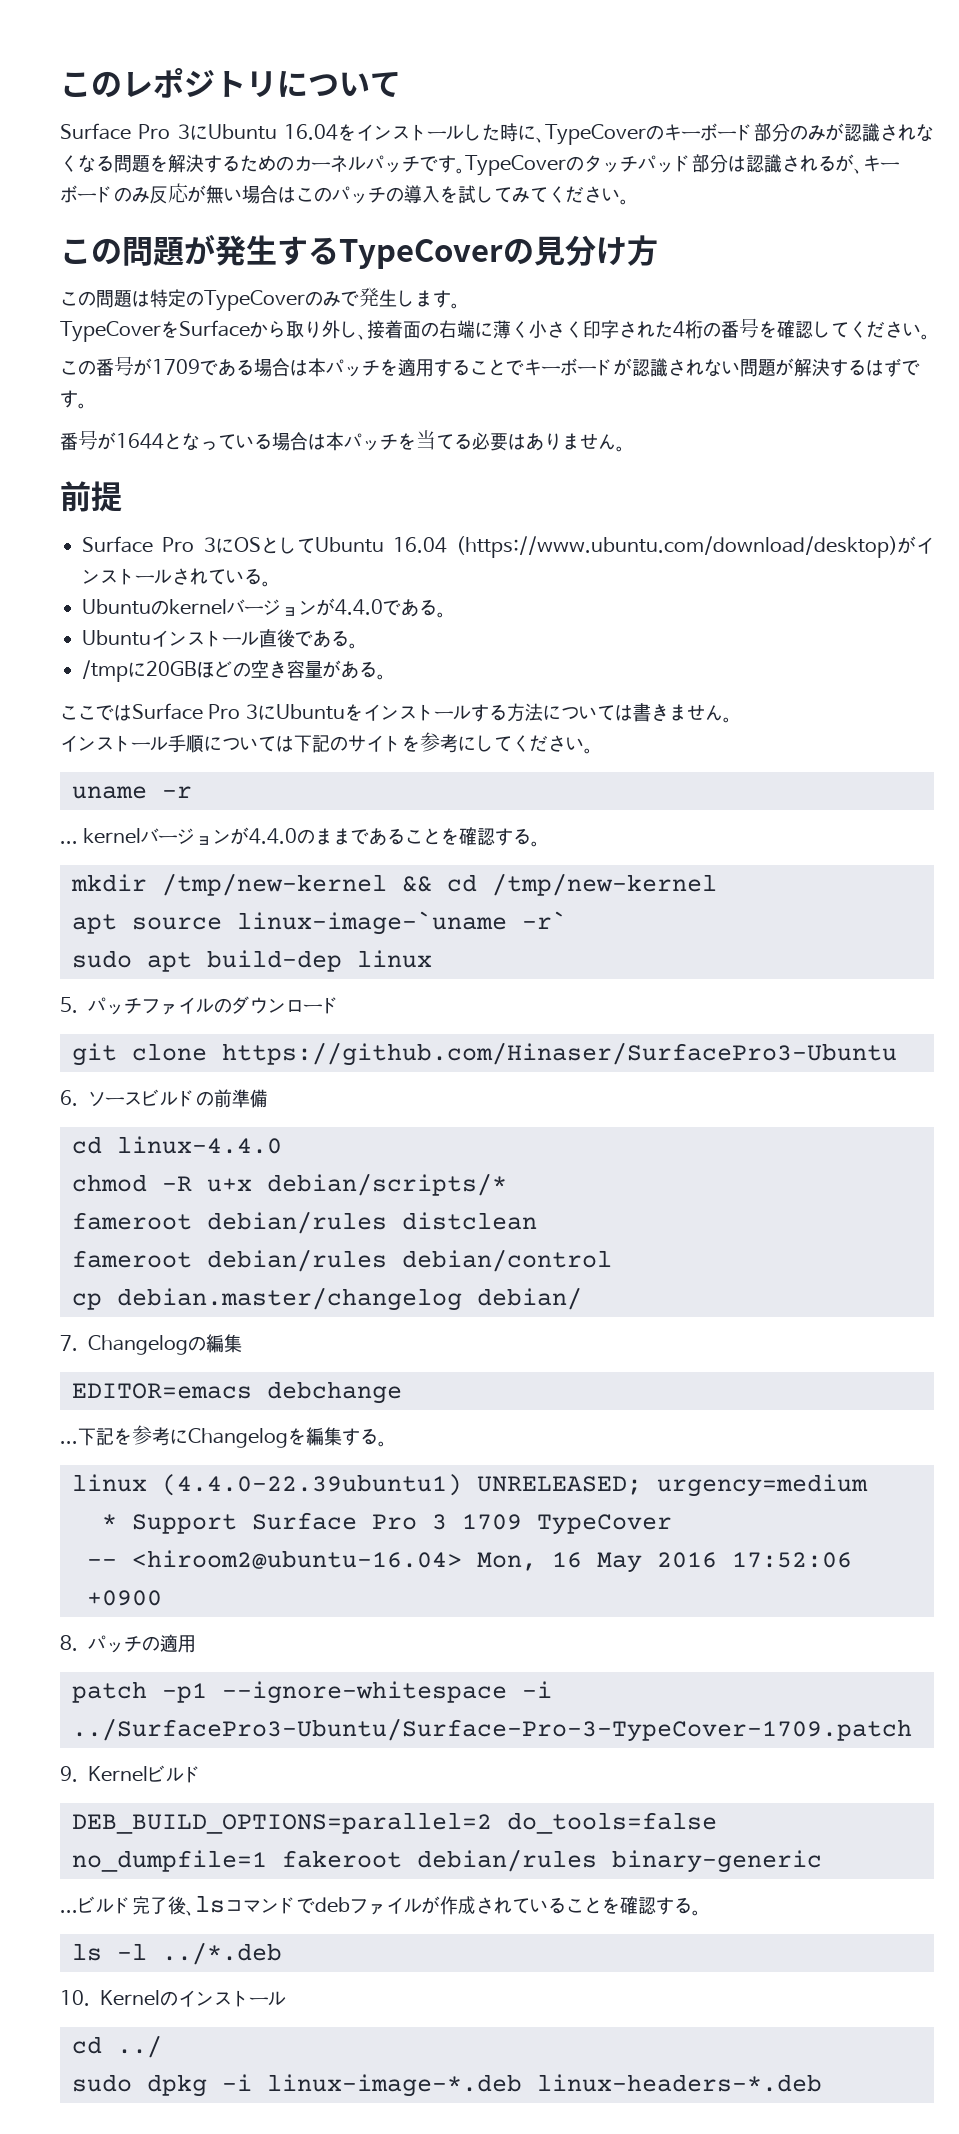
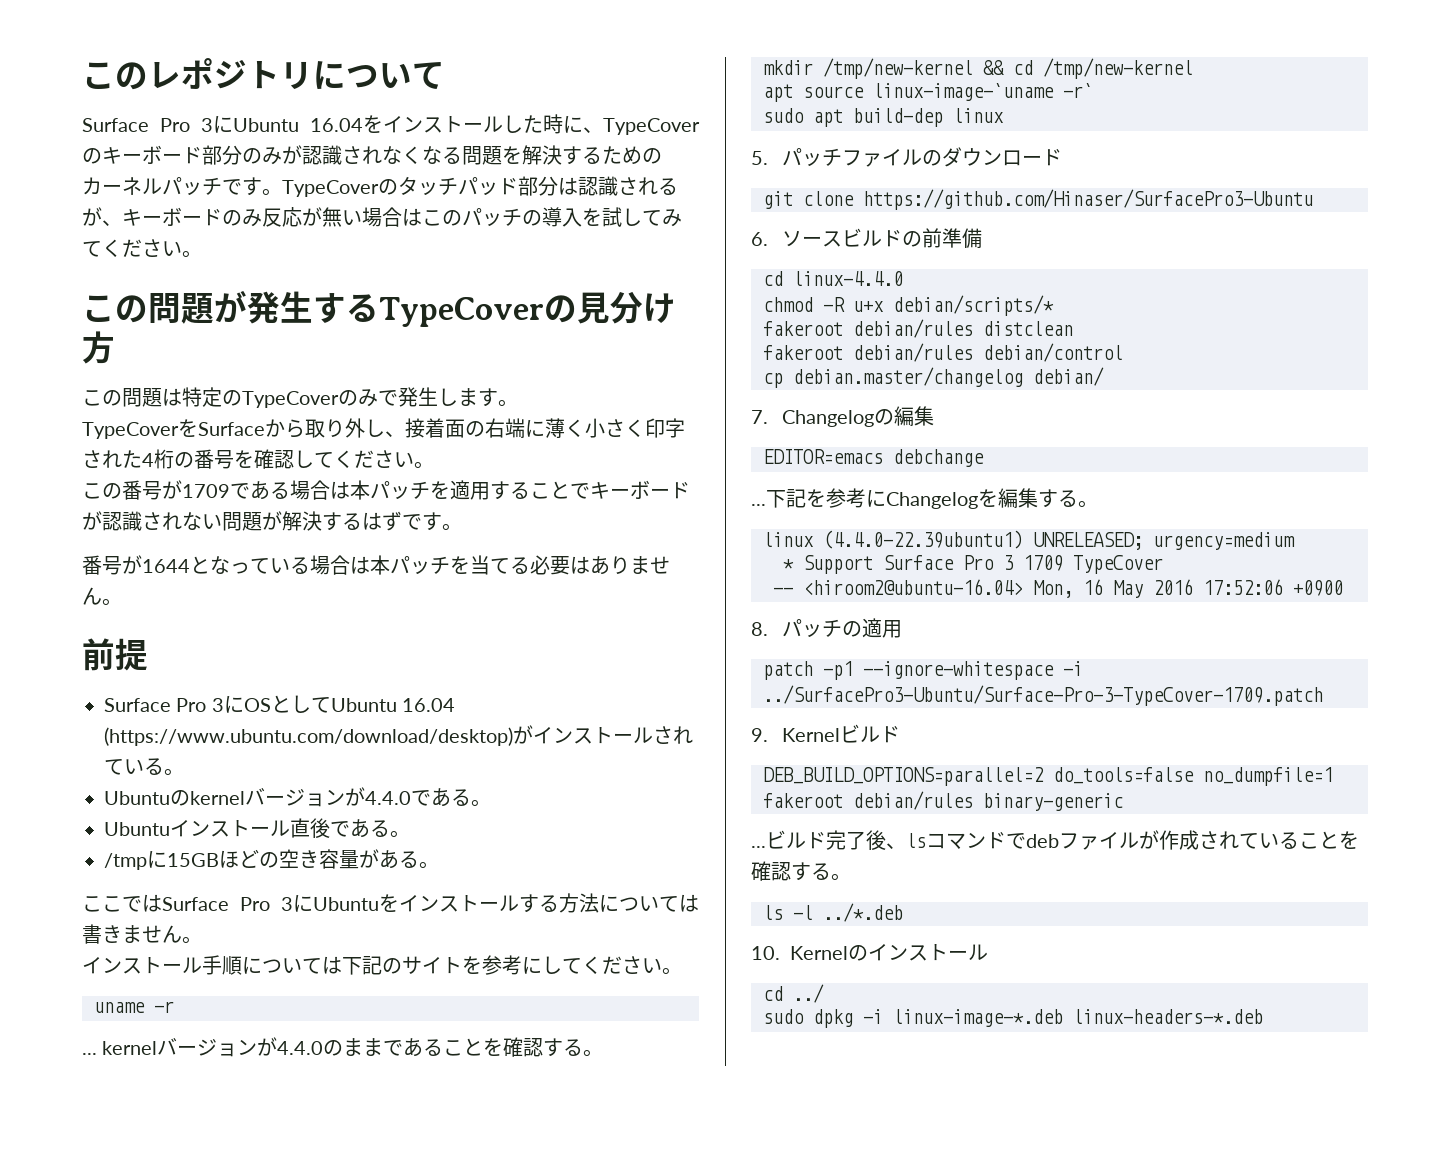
- /tmpに20GBほどの空き容量がある。
+ /tmpに15GBほどの空き容量がある。
- fameroot debian/rules distclean
+ fakeroot debian/rules distclean
- fameroot debian/rules debian/control
+ fakeroot debian/rules debian/control

